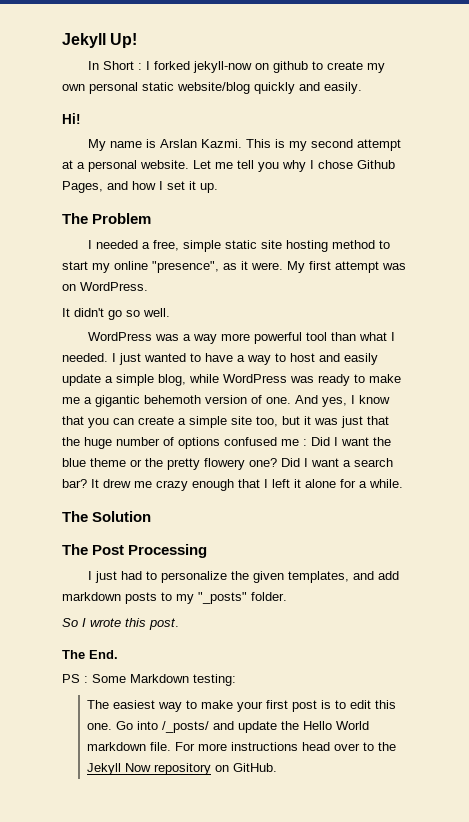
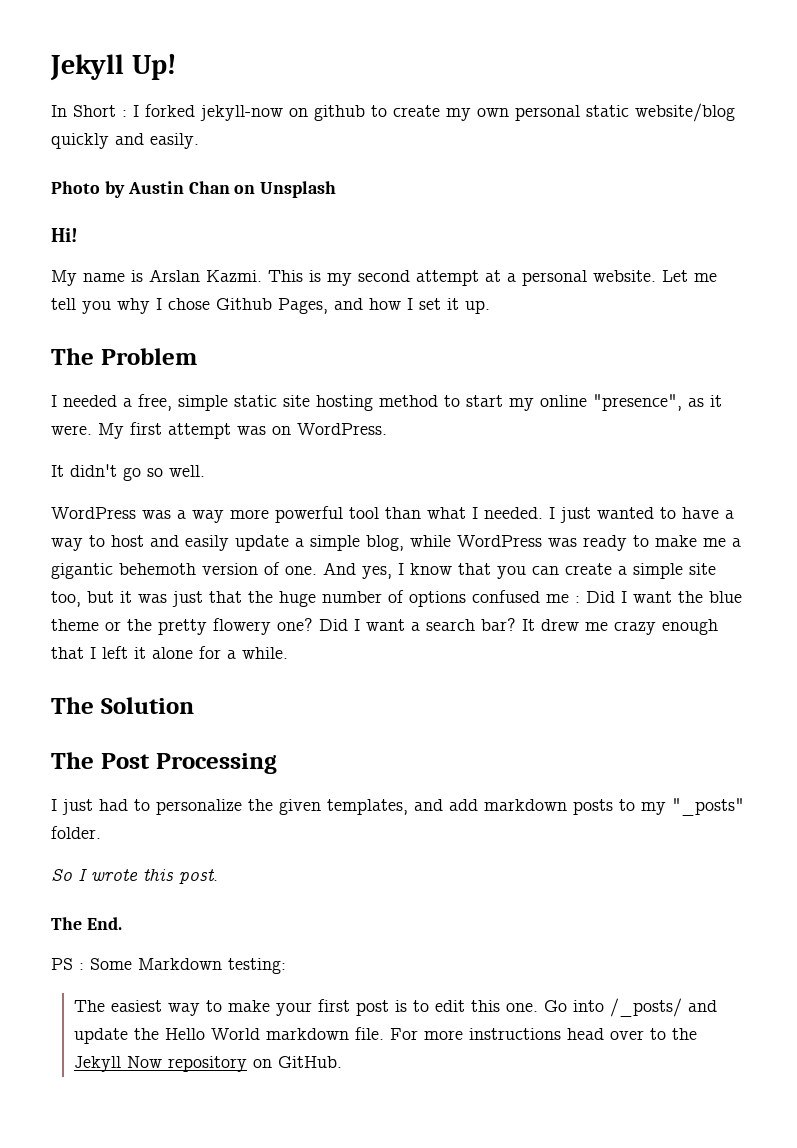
+ Photo by Austin Chan on Unsplash

